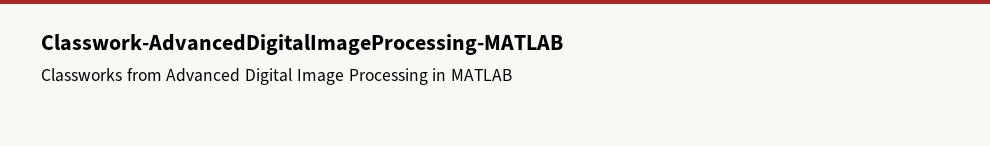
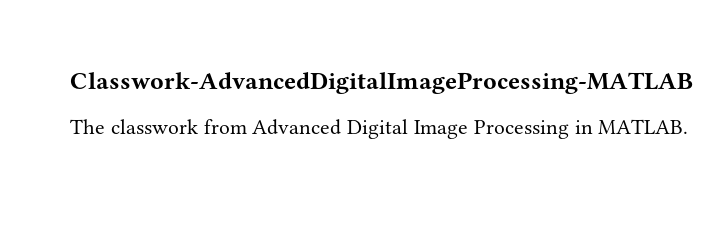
- Classworks from Advanced Digital Image Processing in MATLAB
+ The classwork from Advanced Digital Image Processing in MATLAB.

